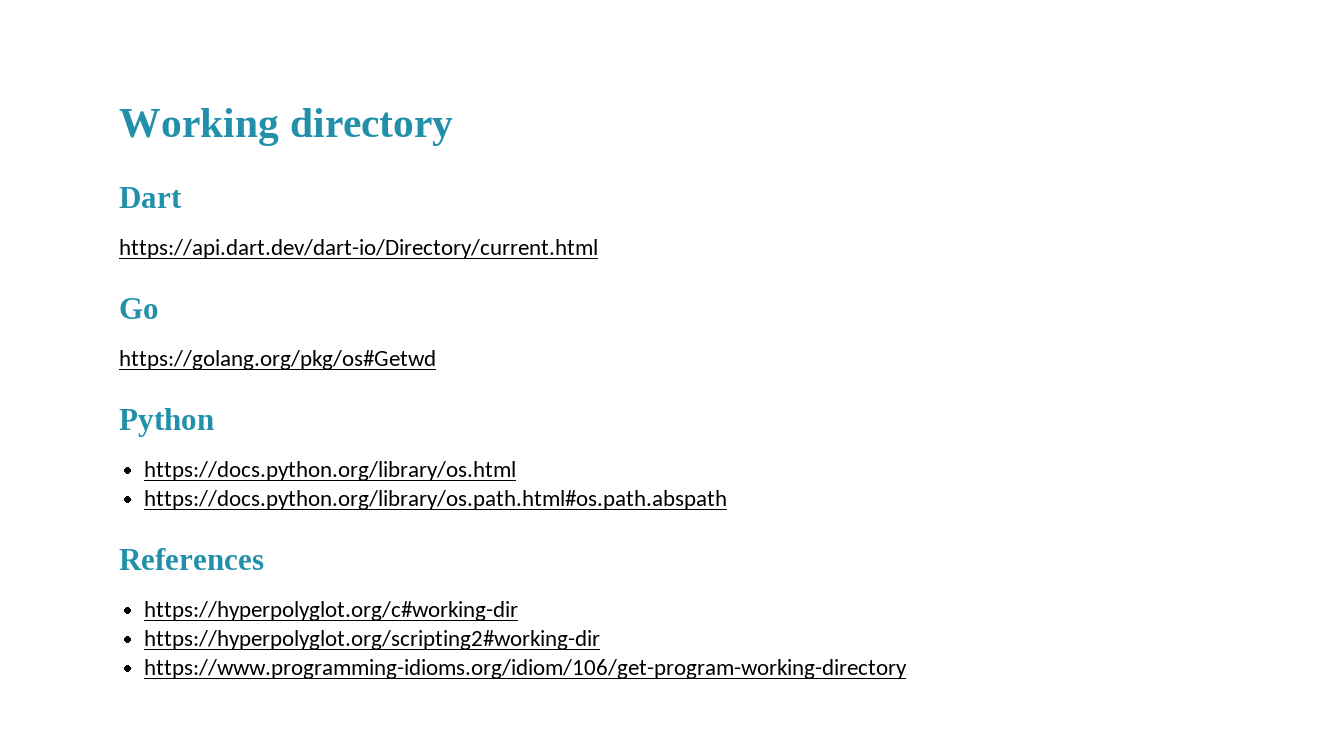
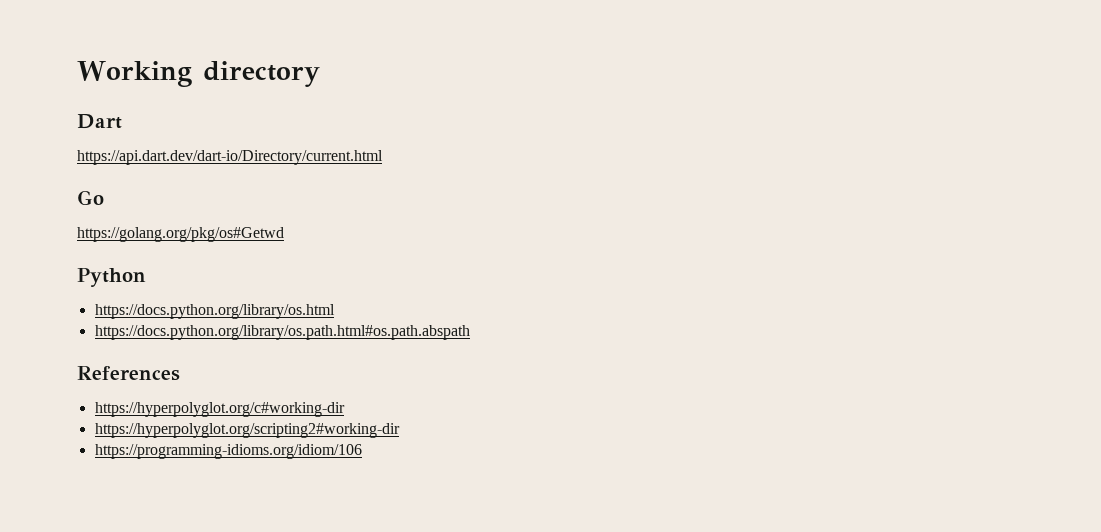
- https://www.programming-idioms.org/idiom/106/get-program-working-directory
+ https://programming-idioms.org/idiom/106

